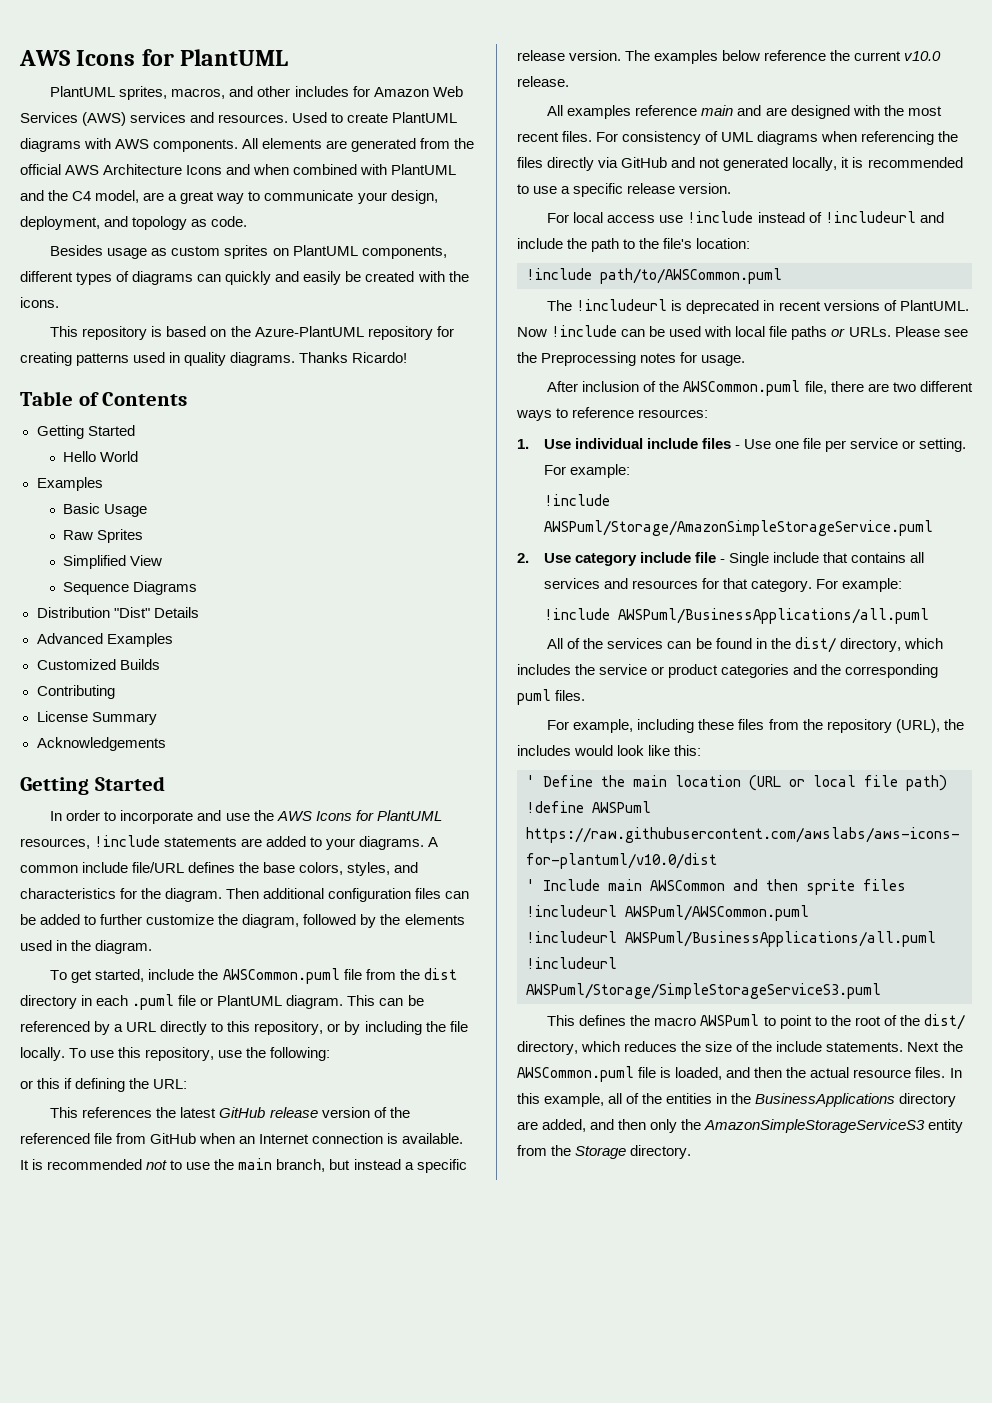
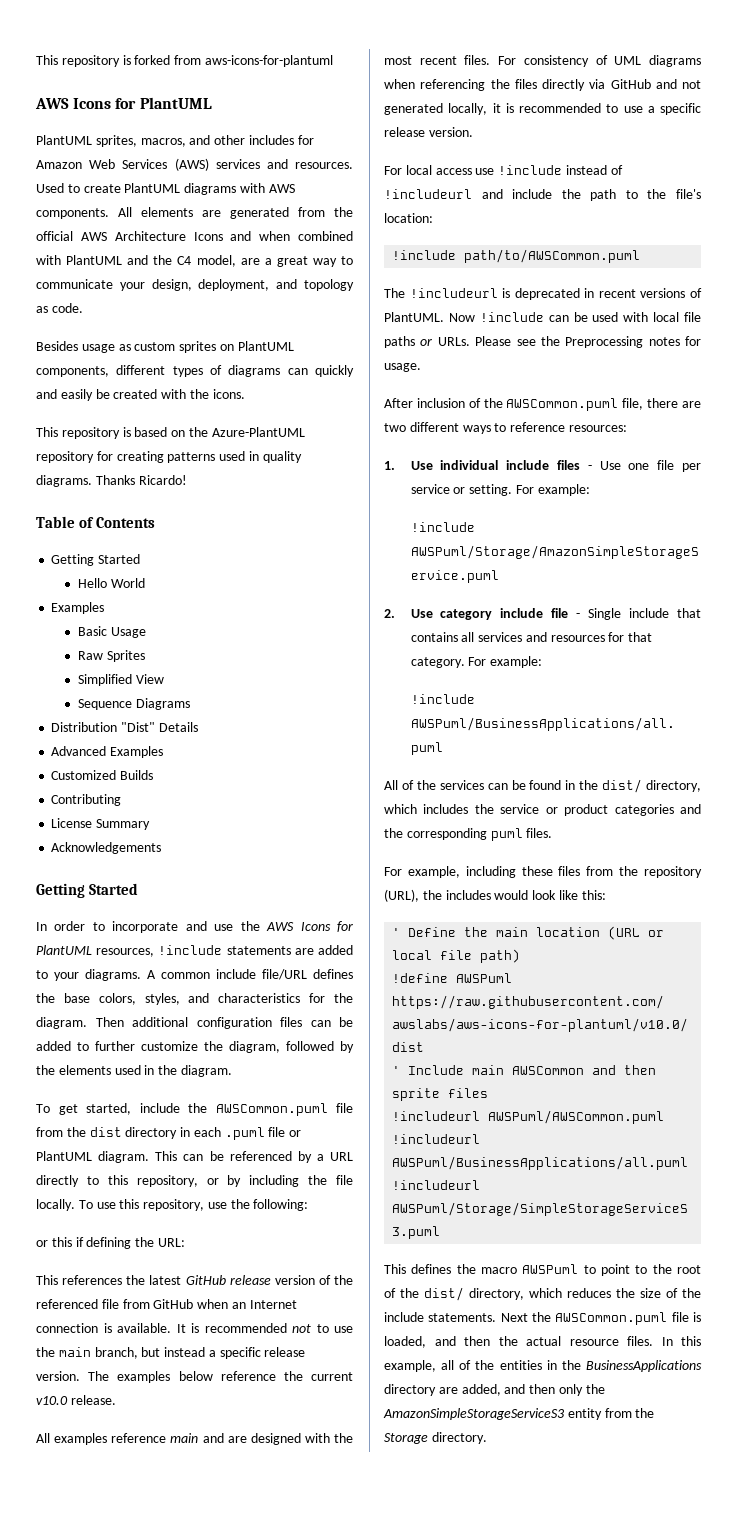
+ This repository is forked from aws-icons-for-plantuml

